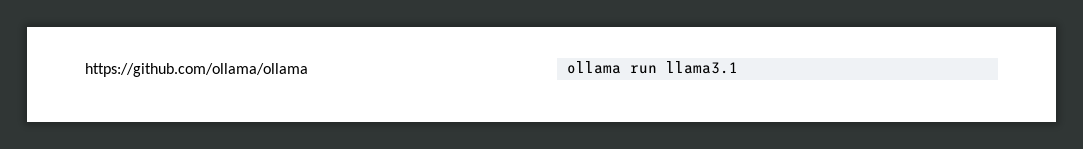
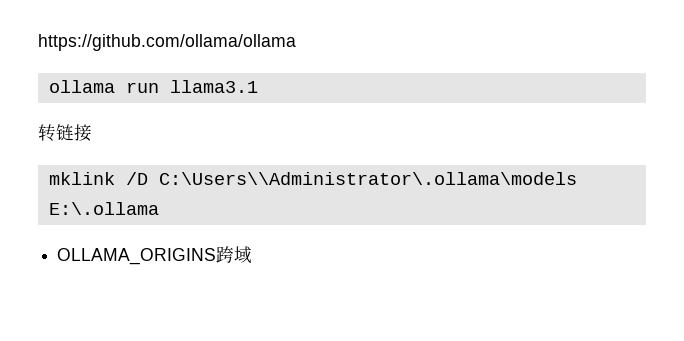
+ 转链接
+ mklink /D C:\Users\\Administrator\.ollama\models E:\.ollama
+ OLLAMA_ORIGINS跨域

